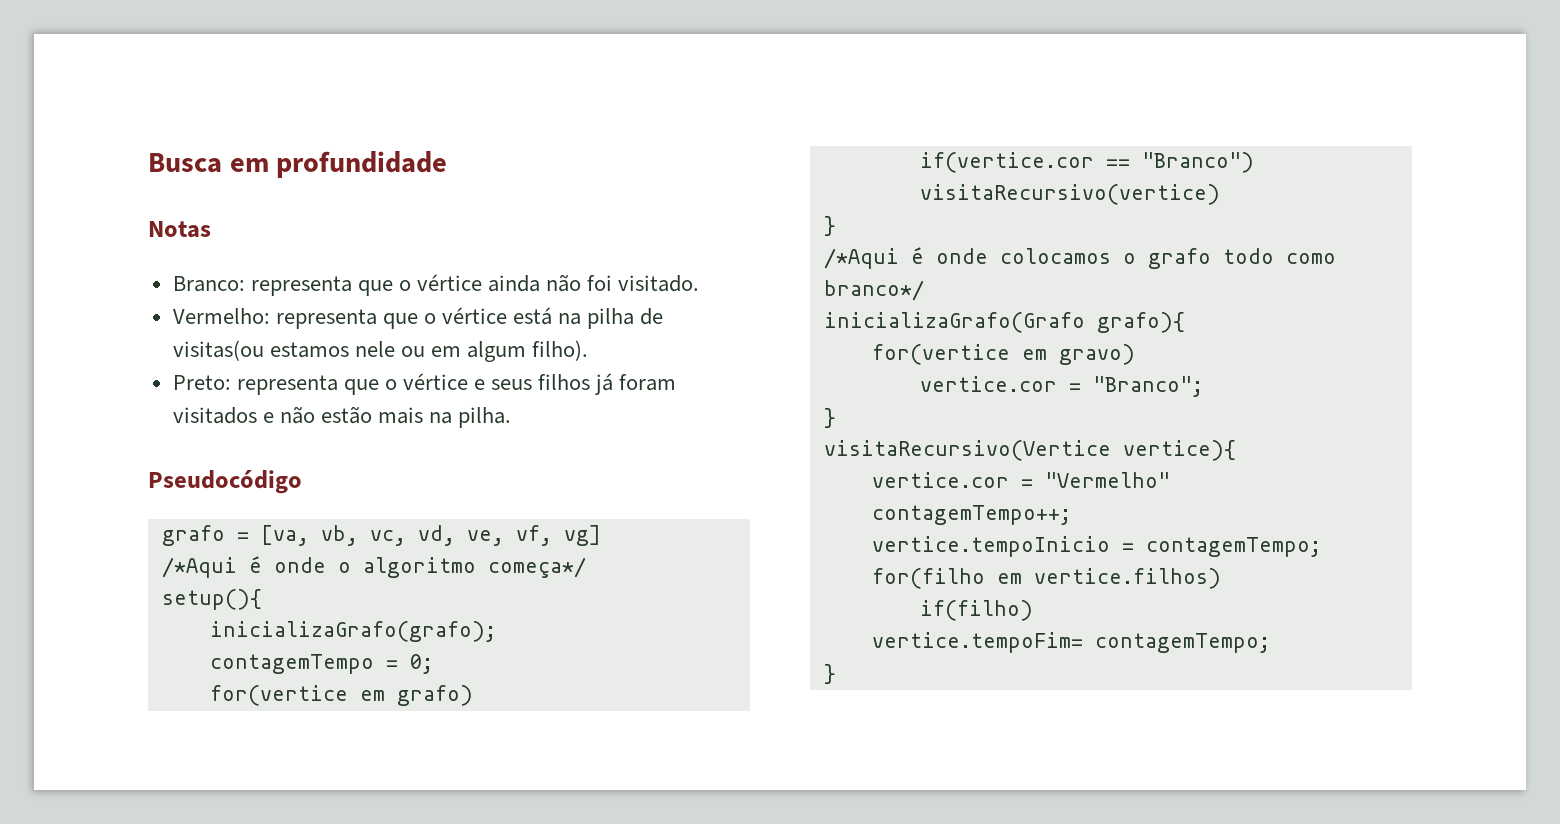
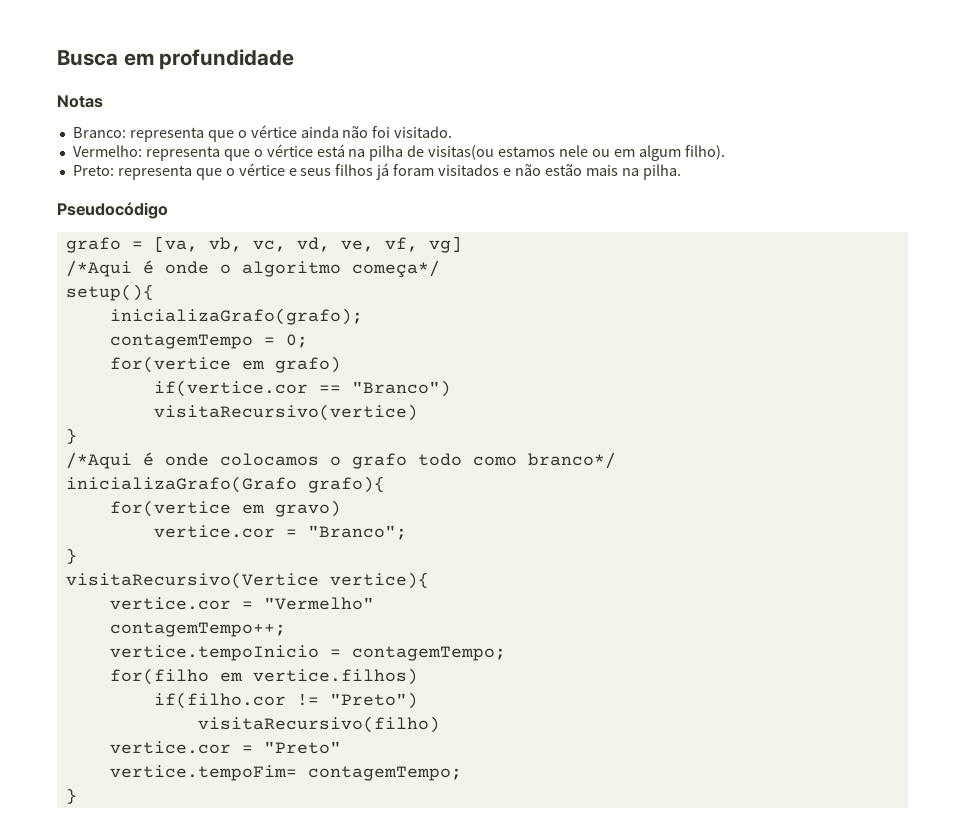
- if(filho)
+ if(filho.cor != "Preto")
+ visitaRecursivo(filho)
+ vertice.cor = "Preto"

